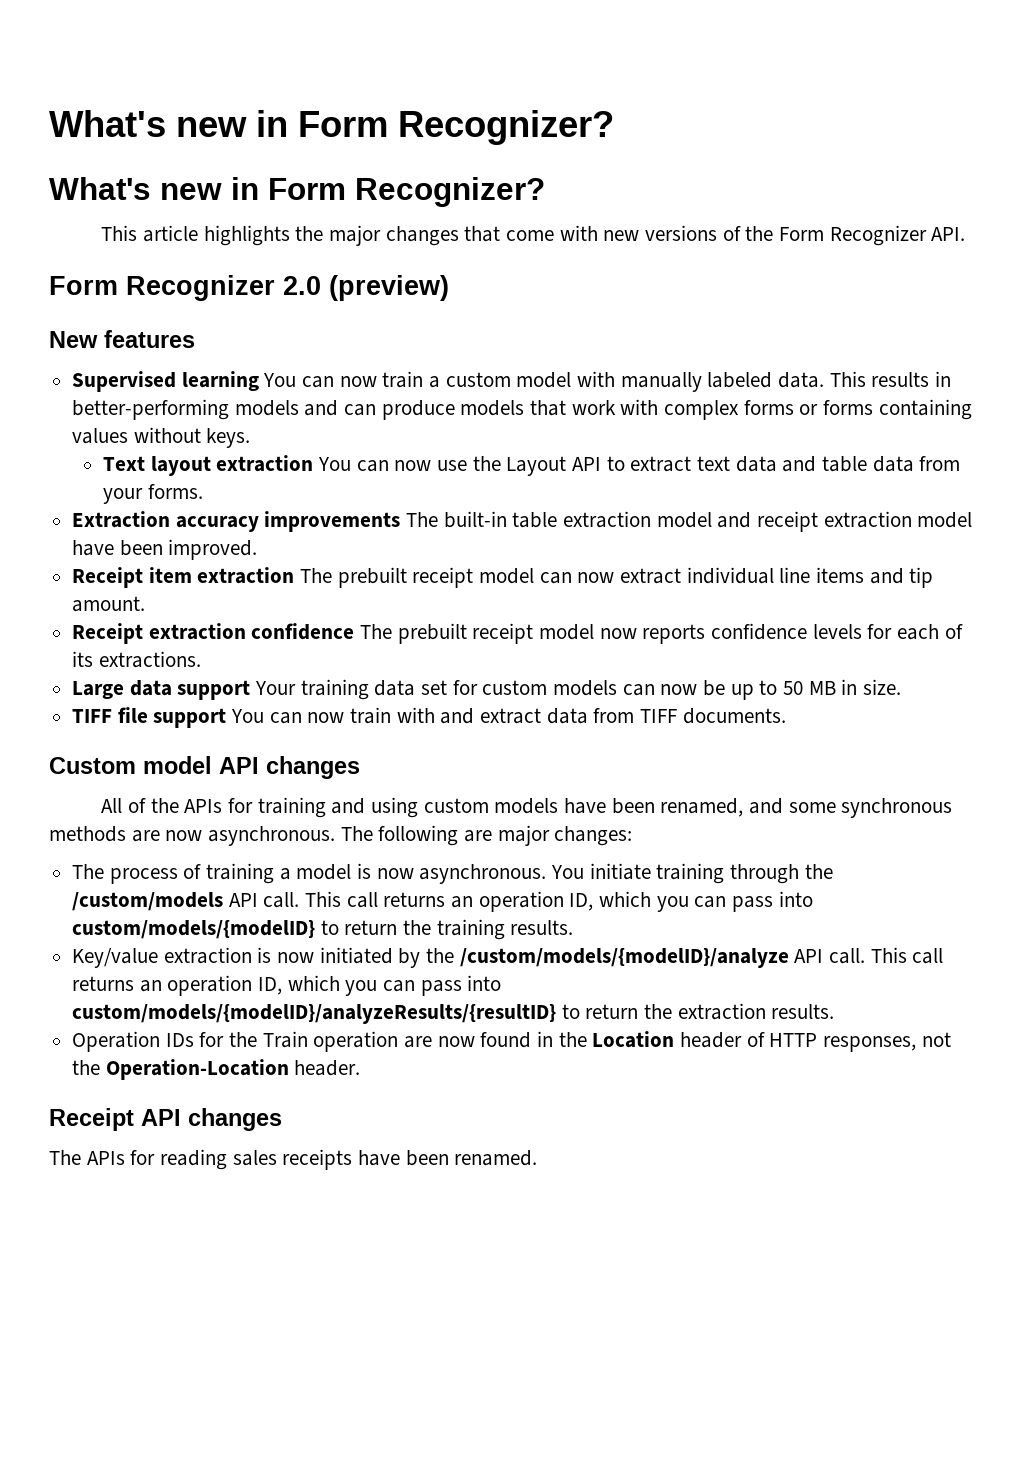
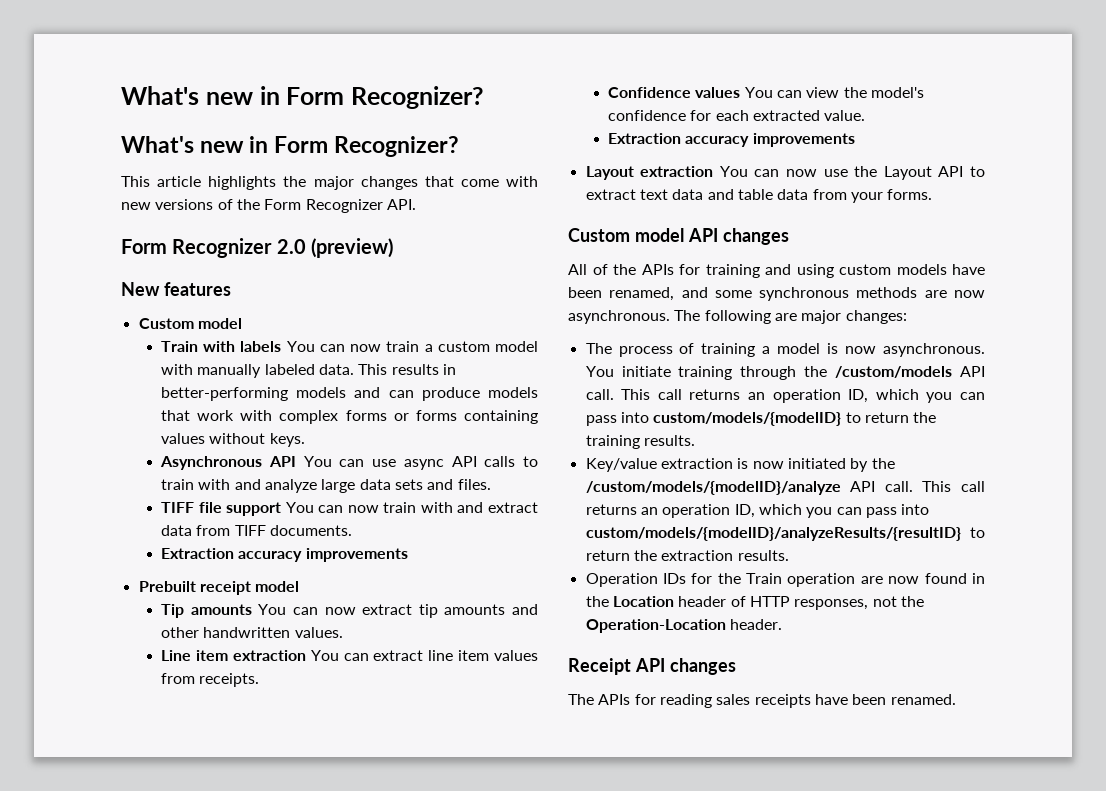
  New features
- Supervised learning You can now train a custom model with manually labeled data.
+ Custom model
+ Train with labels You can now train a custom model with manually labeled data.
- Text layout extraction You can now use the Layout API to extract text data and table data from your forms.
+ Asynchronous API You can use async API calls to train with and analyze large data sets and files.
+ TIFF file support You can now train with and extract data from TIFF documents.
+ Extraction accuracy improvements
+ Prebuilt receipt model
+ Tip amounts You can now extract tip amounts and other handwritten values.
+ Line item extraction You can extract line item values from receipts.
+ Confidence values You can view the model's confidence for each extracted value.
+ Extraction accuracy improvements
+ Layout extraction You can now use the Layout API to extract text data and table data from your forms.
- Extraction accuracy improvements The built-in table extraction model and receipt extraction model have been improved.
- Receipt item extraction The prebuilt receipt model can now extract individual line items and tip amount.
- Receipt extraction confidence The prebuilt receipt model now reports confidence levels for each of its extractions.
- Large data support Your training data set for custom models can now be up to 50 MB in size.
- TIFF file support You can now train with and extract data from TIFF documents.

